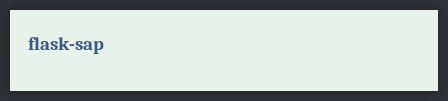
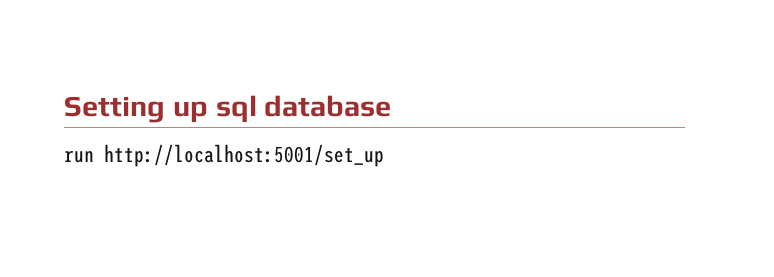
- flask-sap
+ Setting up sql database
+ run http://localhost:5001/set_up

